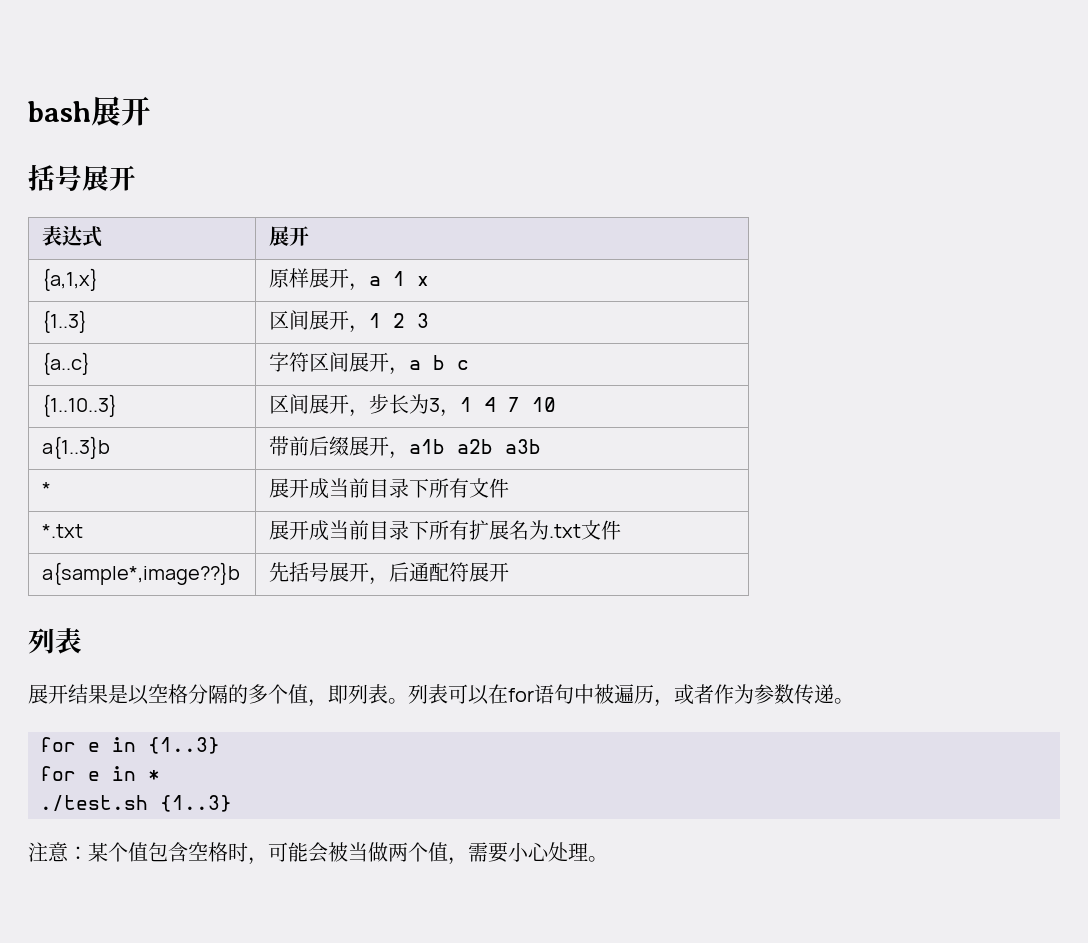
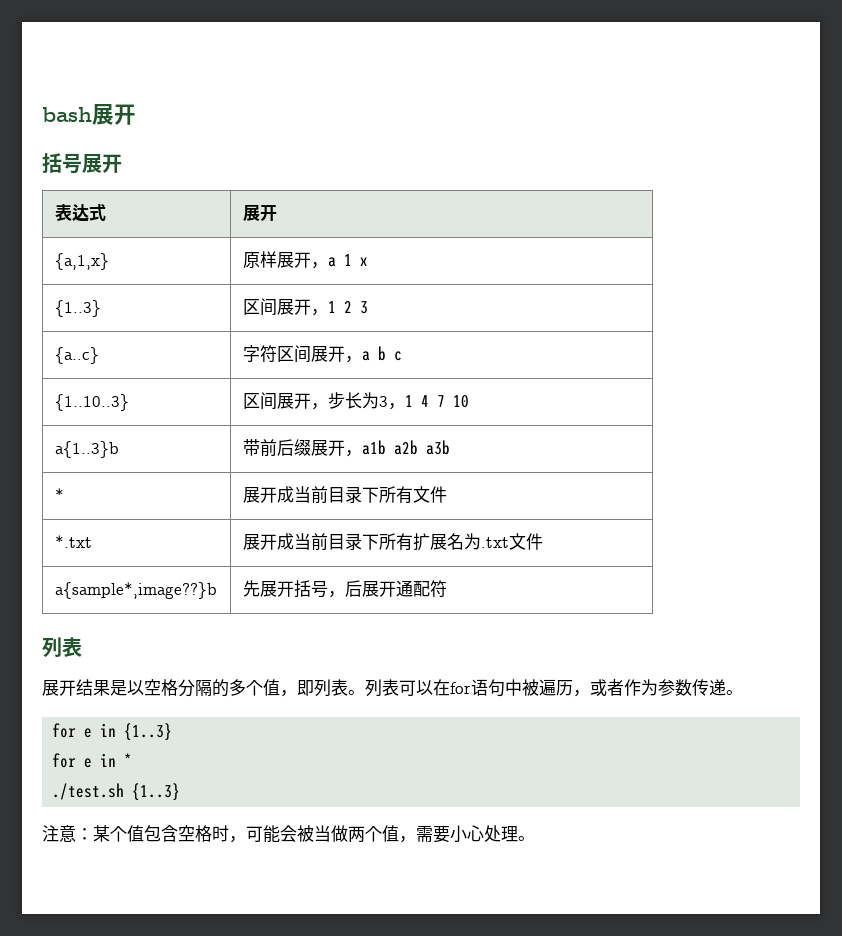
- a{sample*,image??}b | 先括号展开，后通配符展开
+ a{sample*,image??}b | 先展开括号，后展开通配符

